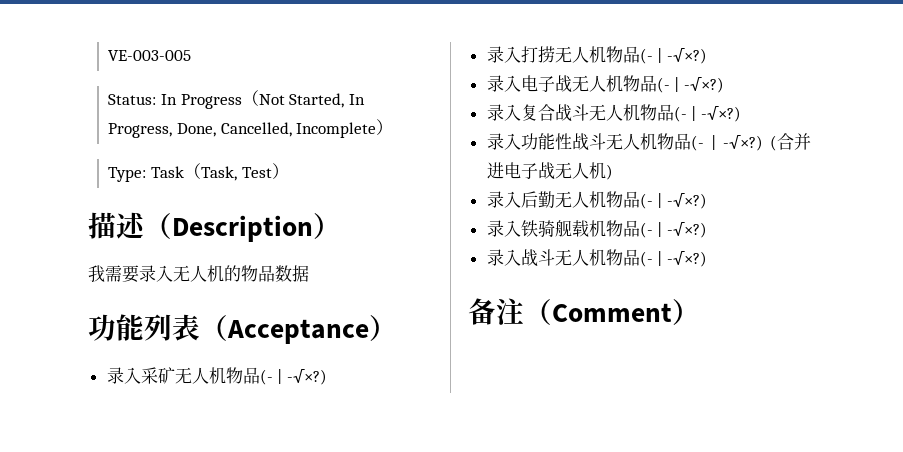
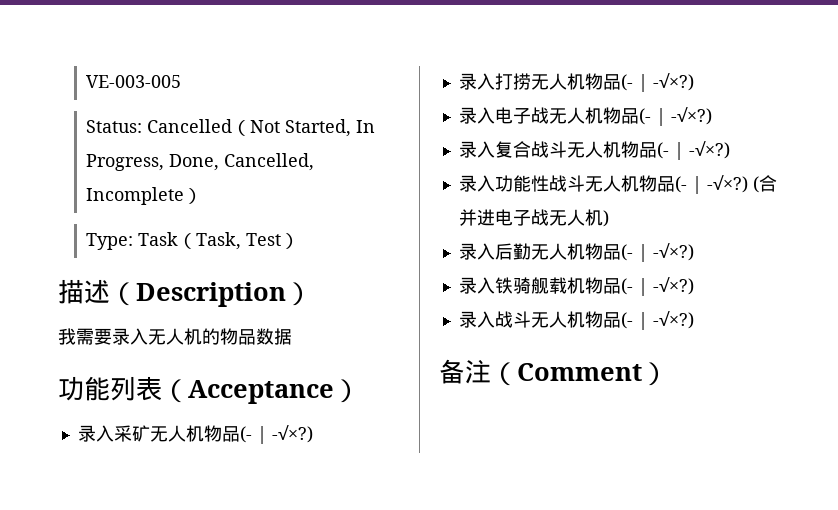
- Status: In Progress（Not Started, In Progress, Done, Cancelled, Incomplete）
+ Status: Cancelled（Not Started, In Progress, Done, Cancelled, Incomplete）

